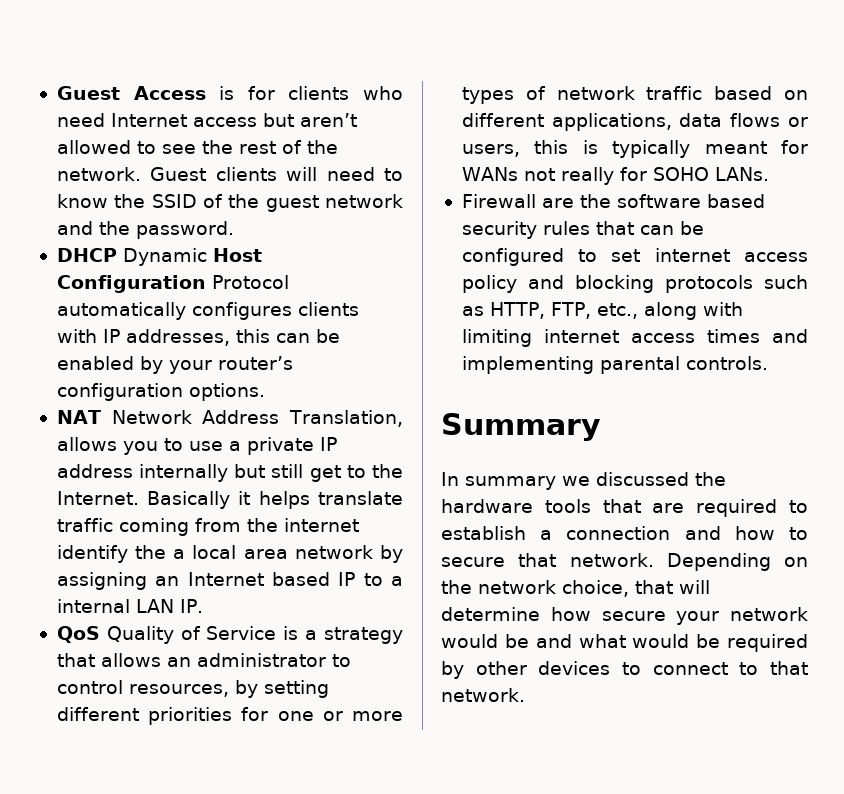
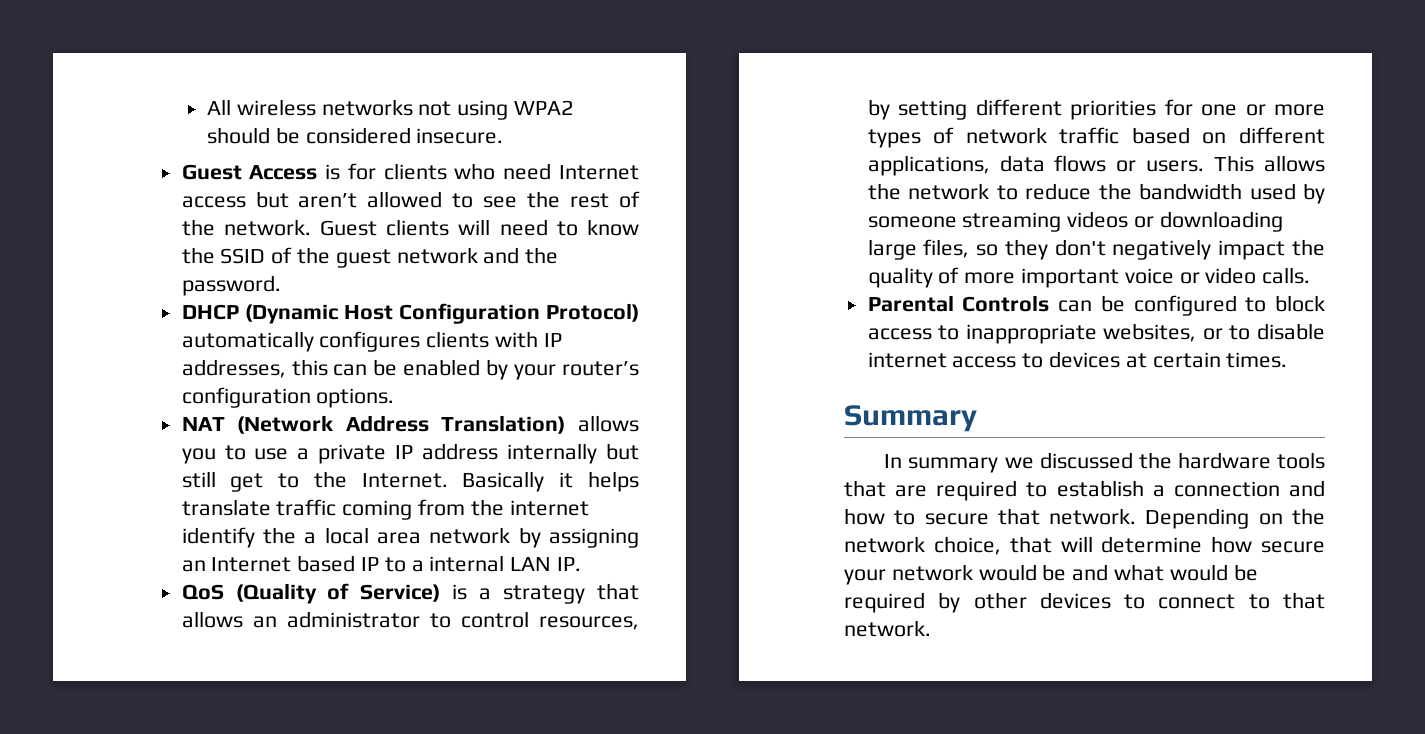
+ All wireless networks not using WPA2 should be considered insecure.
- DHCP Dynamic Host Configuration Protocol automatically configures clients with IP addresses, this can be enabled by your router’s configuration options.
+ DHCP (Dynamic Host Configuration Protocol) automatically configures clients with IP addresses, this can be enabled by your router’s configuration options.
- NAT Network Address Translation, allows you to use a private IP address internally but still get to the Internet.
+ NAT (Network Address Translation) allows you to use a private IP address internally but still get to the Internet.
- QoS Quality of Service is a strategy that allows an administrator to control resources, by setting different priorities for one or more types of network traffic based on different applications, data flows or users, this is typically meant for WANs not really for SOHO LANs.
- Firewall are the software based security rules that can be configured to set internet access policy and blocking protocols such as HTTP, FTP, etc., along with limiting internet access times and implementing parental controls.
+ QoS (Quality of Service) is a strategy that allows an administrator to control resources, by setting different priorities for one or more types of network traffic based on different applications, data flows or users. This allows the network to reduce the bandwidth used by someone streaming videos or downloading large files, so they don't negatively impact the quality of more important voice or video calls.
+ Parental Controls can be configured to block access to inappropriate websites, or to disable internet access to devices at certain times.

